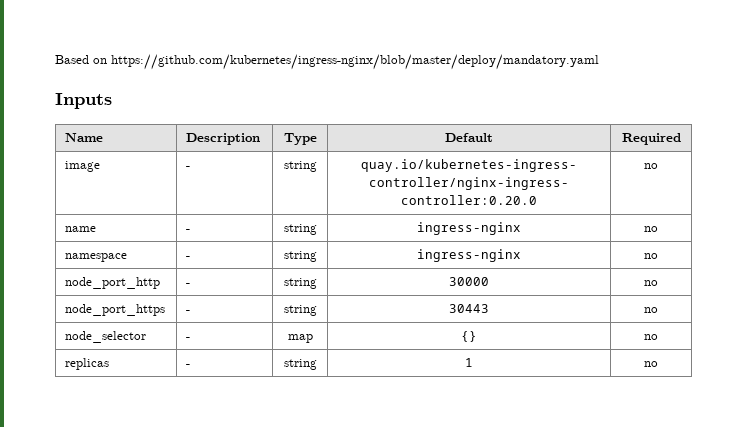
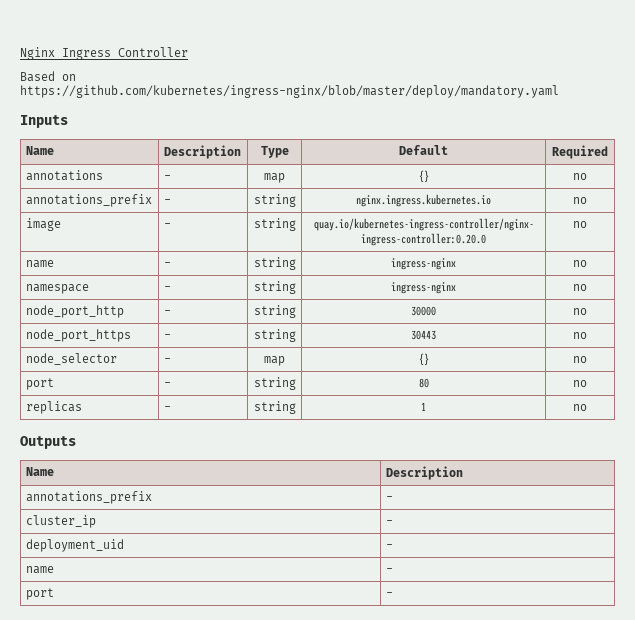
+ Nginx Ingress Controller
+ annotations | - | map | {} | no
+ annotations_prefix | - | string | nginx.ingress.kubernetes.io | no
+ port | - | string | 80 | no
+ Outputs
+ Name | Description
+ annotations_prefix | -
+ cluster_ip | -
+ deployment_uid | -
+ name | -
+ port | -

